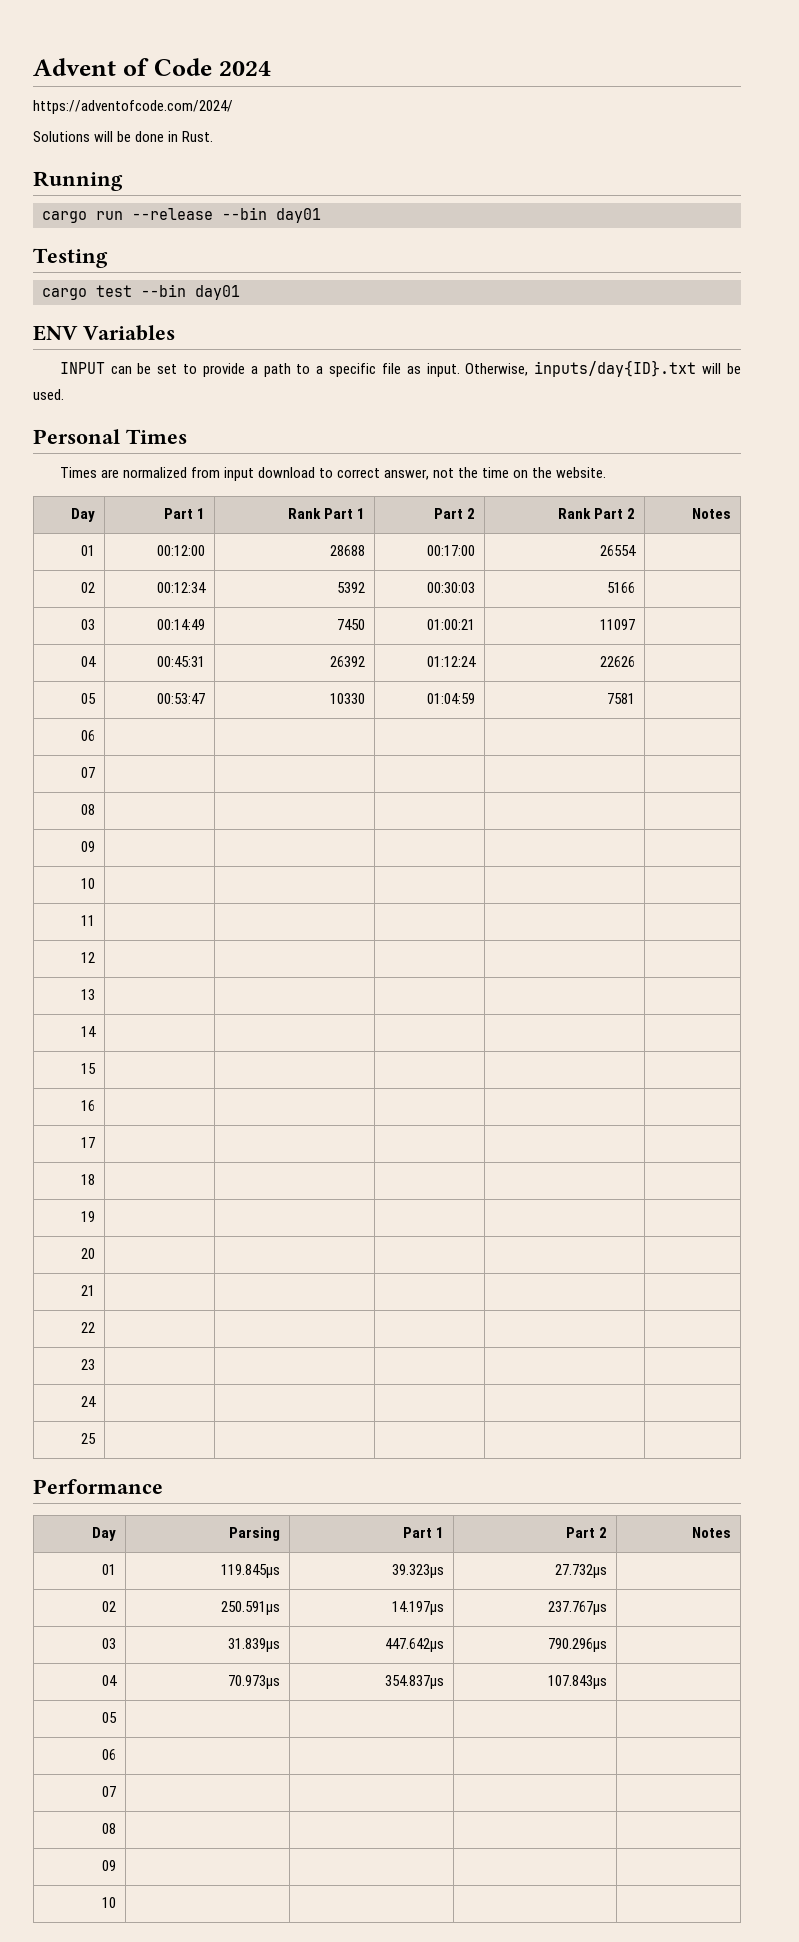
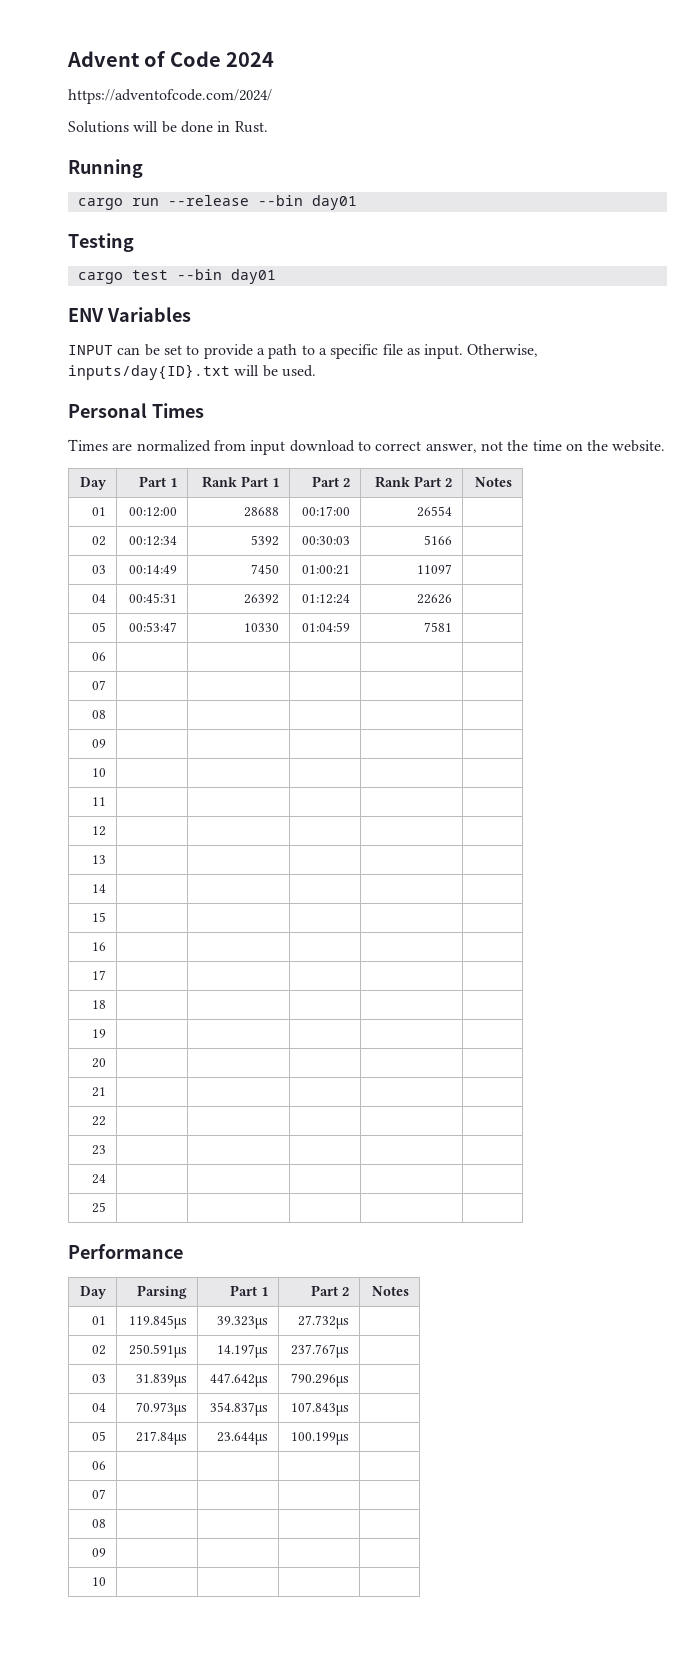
- 05 | | | |
+ 05 | 217.84µs | 23.644µs | 100.199µs |

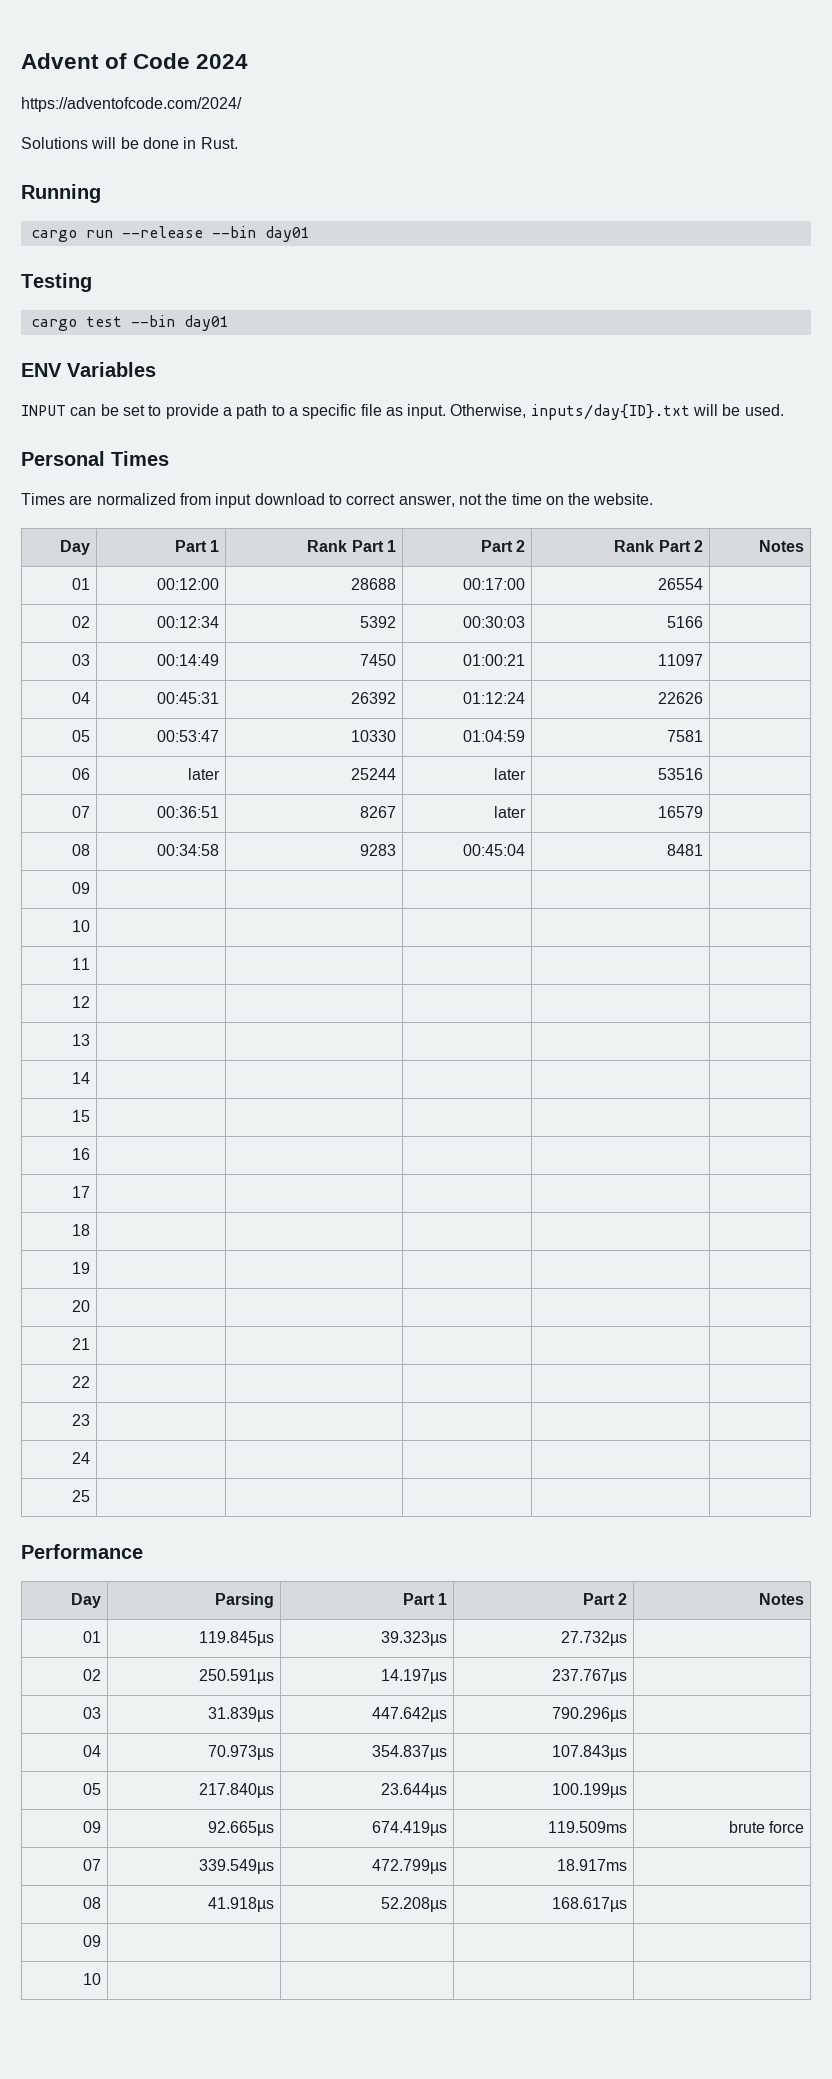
- 06 | | | | |
- 07 | | | | |
- 08 | | | | |
+ 06 | later | 25244 | later | 53516 |
+ 07 | 00:36:51 | 8267 | later | 16579 |
+ 08 | 00:34:58 | 9283 | 00:45:04 | 8481 |
- 05 | 217.84µs | 23.644µs | 100.199µs |
- 06 | | | |
- 07 | | | |
- 08 | | | |
+ 05 | 217.840µs | 23.644µs | 100.199µs |
+ 09 | 92.665µs | 674.419µs | 119.509ms | brute force
+ 07 | 339.549µs | 472.799µs | 18.917ms |
+ 08 | 41.918µs | 52.208µs | 168.617µs |

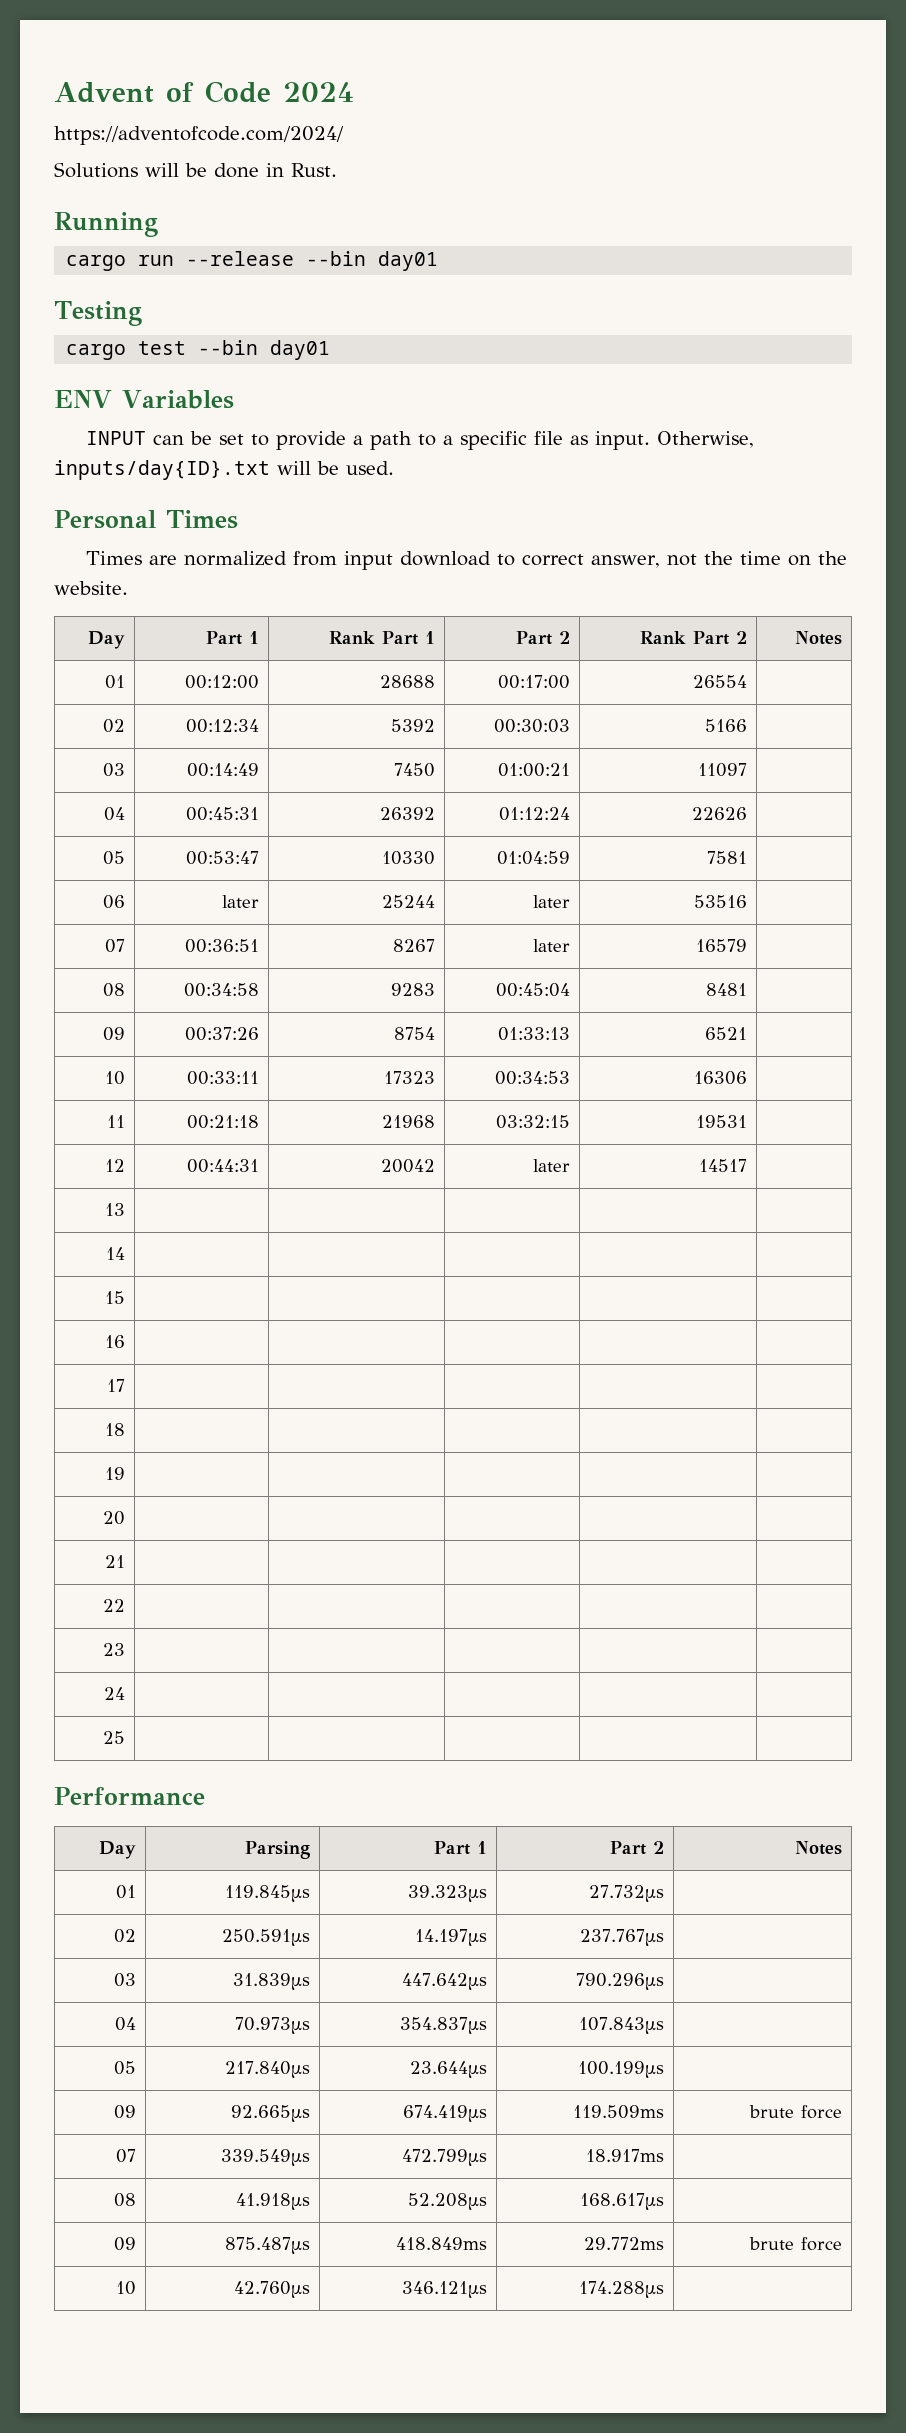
- 09 | | | | |
- 10 | | | | |
- 11 | | | | |
- 12 | | | | |
+ 09 | 00:37:26 | 8754 | 01:33:13 | 6521 |
+ 10 | 00:33:11 | 17323 | 00:34:53 | 16306 |
+ 11 | 00:21:18 | 21968 | 03:32:15 | 19531 |
+ 12 | 00:44:31 | 20042 | later | 14517 |
  08 | 41.918µs | 52.208µs | 168.617µs |
- 09 | | | |
- 10 | | | |
+ 09 | 875.487µs | 418.849ms | 29.772ms | brute force
+ 10 | 42.760µs | 346.121µs | 174.288µs |

